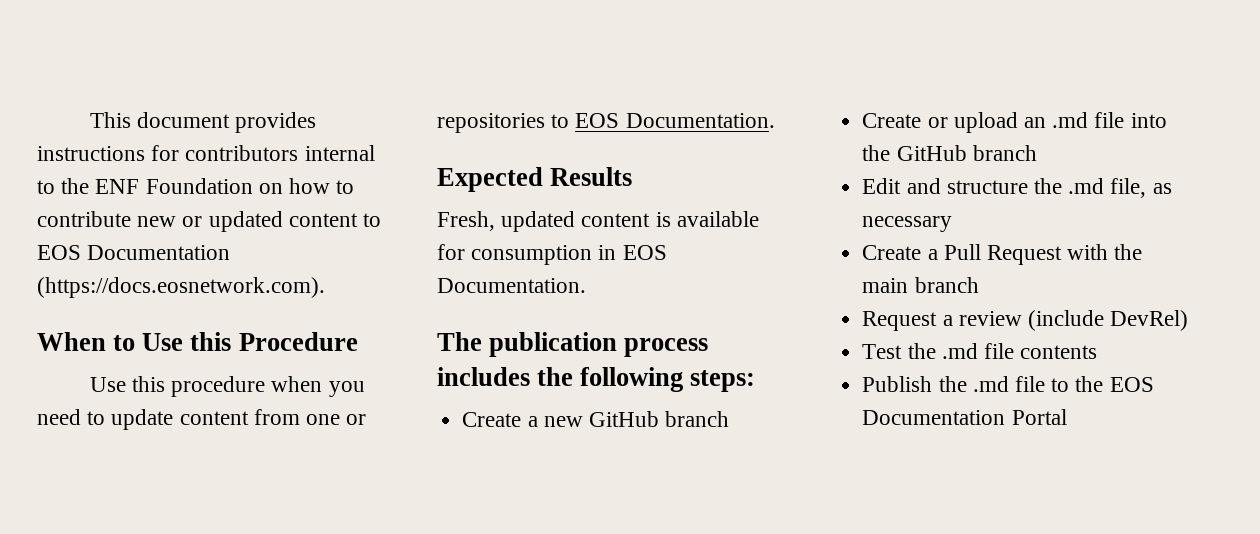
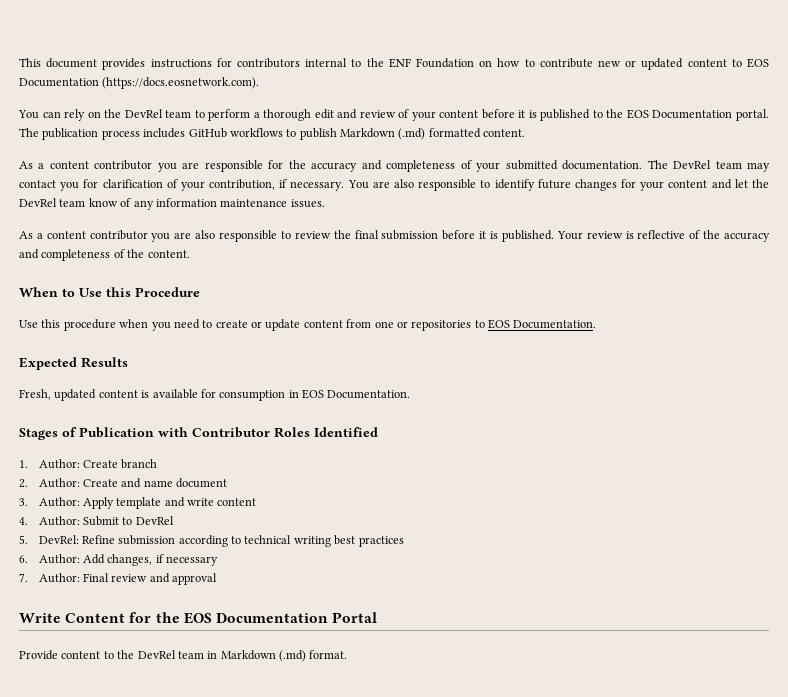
+ You can rely on the DevRel team to perform a thorough edit and review of your content before it is published to the EOS Documentation portal. The publication process includes GitHub workflows to publish Markdown (.md) formatted content.
+ As a content contributor you are responsible for the accuracy and completeness of your submitted documentation. The DevRel team may contact you for clarification of your contribution, if necessary. You are also responsible to identify future changes for your content and let the DevRel team know of any information maintenance issues.
+ As a content contributor you are also responsible to review the final submission before it is published. Your review is reflective of the accuracy and completeness of the content.
- Use this procedure when you need to update content from one or repositories to EOS Documentation.
+ Use this procedure when you need to create or update content from one or repositories to EOS Documentation.
- The publication process includes the following steps:
- Create a new GitHub branch
- Create or upload an .md file into the GitHub branch
- Edit and structure the .md file, as necessary
- Create a Pull Request with the main branch
- Request a review (include DevRel)
- Test the .md file contents
- Publish the .md file to the EOS Documentation Portal
+ Stages of Publication with Contributor Roles Identified
+ 1. Author: Create branch
+ 2. Author: Create and name document
+ 3. Author: Apply template and write content
+ 4. Author: Submit to DevRel
+ 5. DevRel: Refine submission according to technical writing best practices
+ 6. Author: Add changes, if necessary
+ 7. Author: Final review and approval
+ Write Content for the EOS Documentation Portal
+ Provide content to the DevRel team in Markdown (.md) format.

